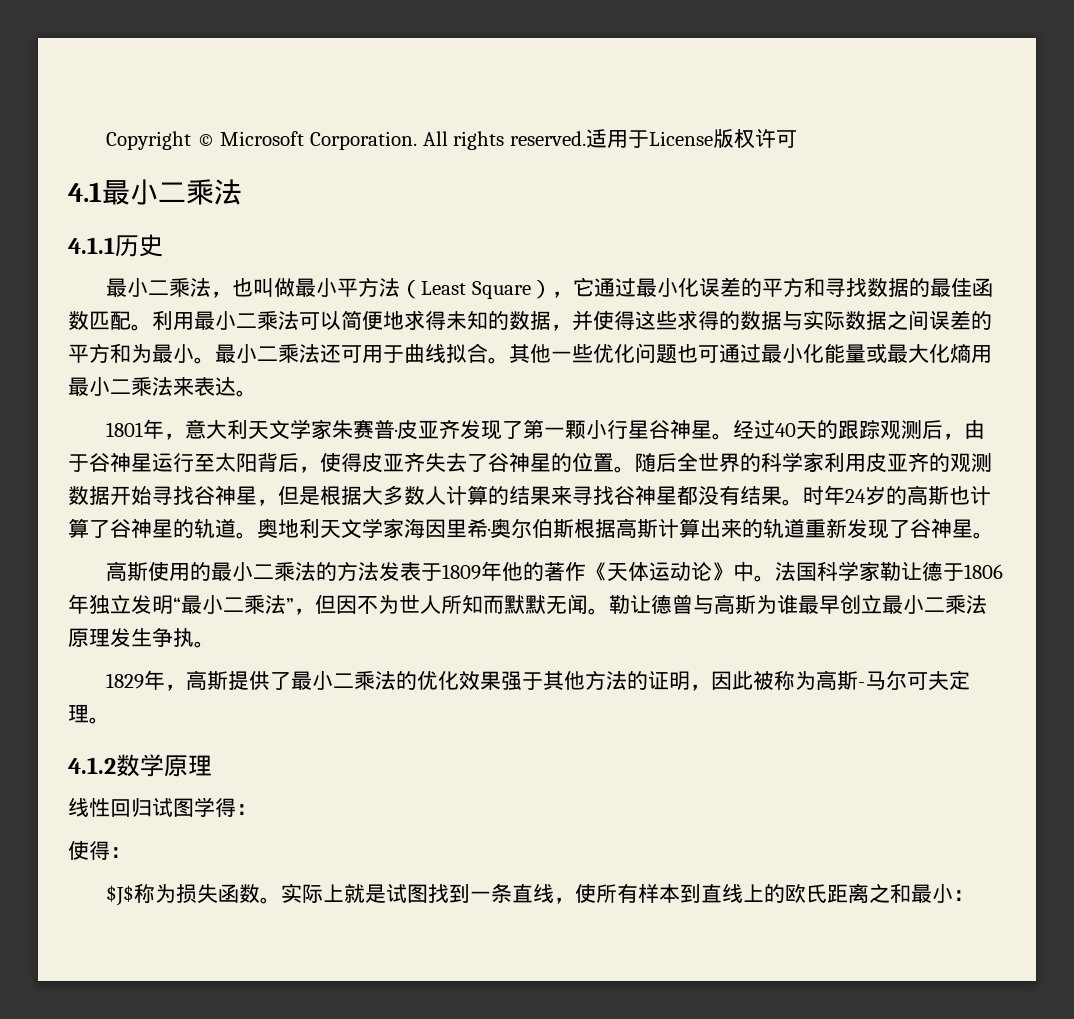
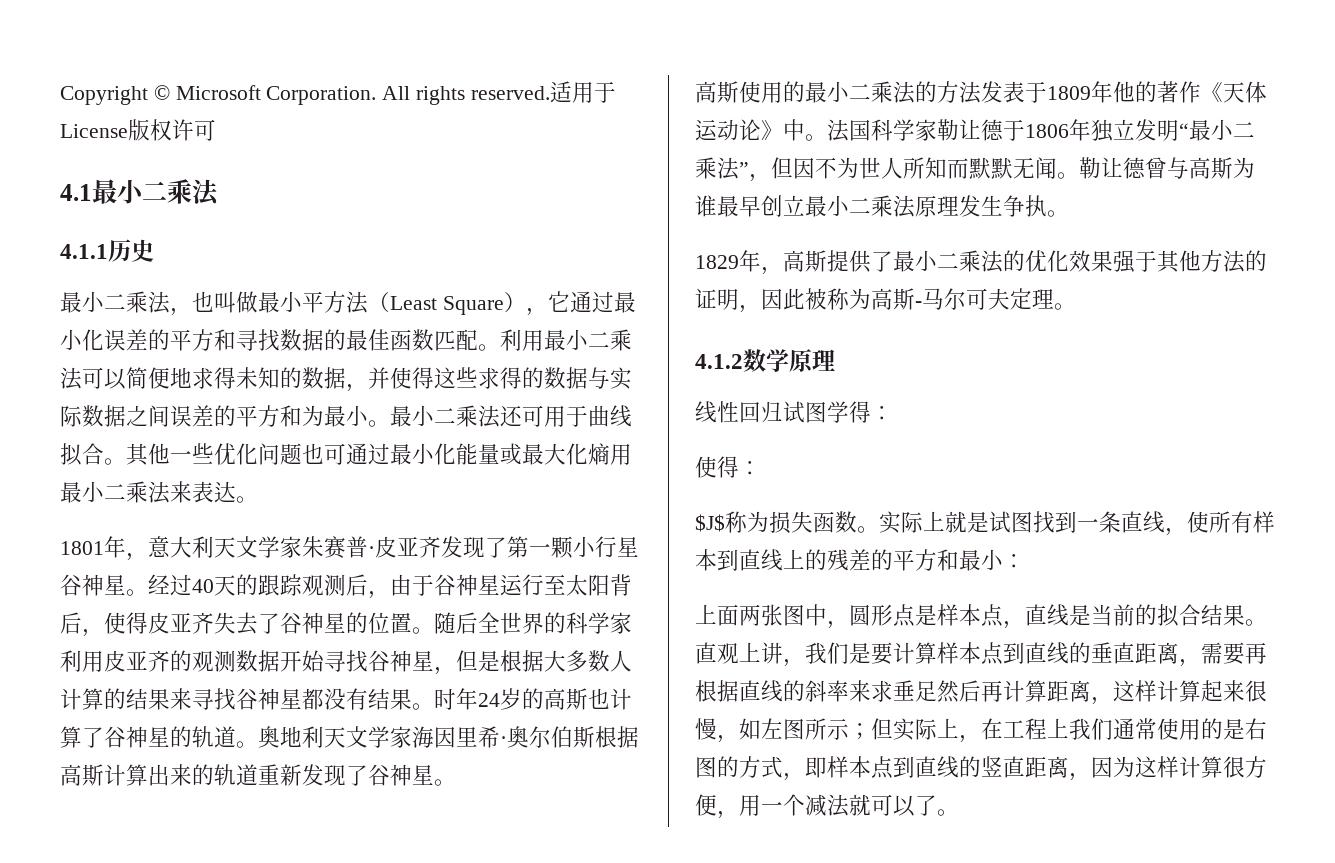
- 实际上就是试图找到一条直线，使所有样本到直线上的欧氏距离之和最小：
+ 实际上就是试图找到一条直线，使所有样本到直线上的残差的平方和最小：
+ 上面两张图中，圆形点是样本点，直线是当前的拟合结果。直观上讲，我们是要计算样本点到直线的垂直距离，需要再根据直线的斜率来求垂足然后再计算距离，这样计算起来很慢，如左图所示；但实际上，在工程上我们通常使用的是右图的方式，即样本点到直线的竖直距离，因为这样计算很方便，用一个减法就可以了。

